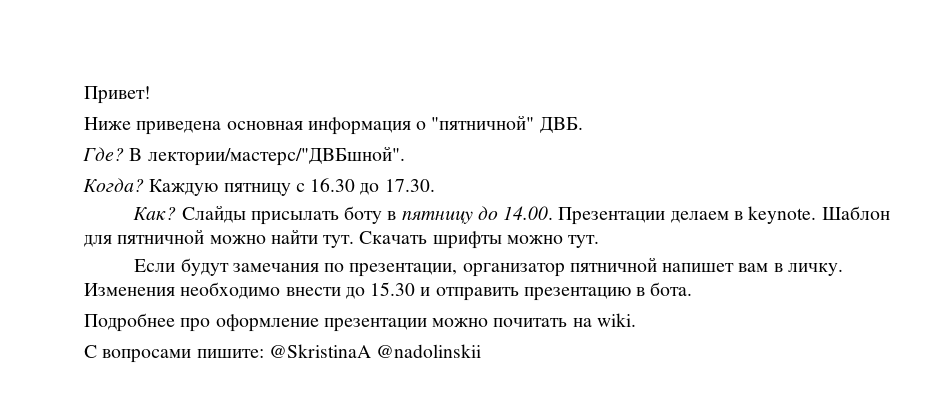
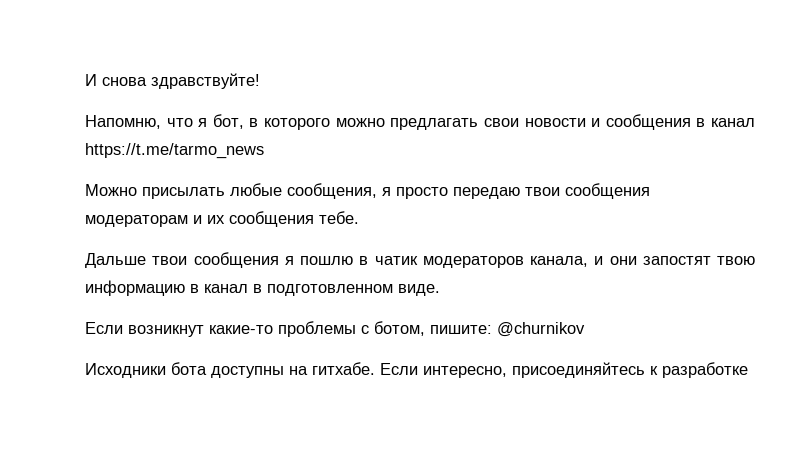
- Привет!
- Ниже приведена основная информация о "пятничной" ДВБ.
- Где? В лектории/мастерс/"ДВБшной".
- Когда? Каждую пятницу с 16.30 до 17.30.
- Как? Слайды присылать боту в пятницу до 14.00. Презентации делаем в keynote. Шаблон для пятничной можно найти тут. Скачать шрифты можно тут.
- Если будут замечания по презентации, организатор пятничной напишет вам в личку. Изменения необходимо внести до 15.30 и отправить презентацию в бота.
- Подробнее про оформление презентации можно почитать на wiki.
- С вопросами пишите: @SkristinaA @nadolinskii
+ И снова здравствуйте!
+ Напомню, что я бот, в которого можно предлагать свои новости и сообщения в канал https://t.me/tarmo_news
+ Можно присылать любые сообщения, я просто передаю твои сообщения модераторам и их сообщения тебе.
+ Дальше твои сообщения я пошлю в чатик модераторов канала, и они запостят твою информацию в канал в подготовленном виде.
+ Если возникнут какие-то проблемы с ботом, пишите: @churnikov
+ Исходники бота доступны на гитхабе. Если интересно, присоединяйтесь к разработке

